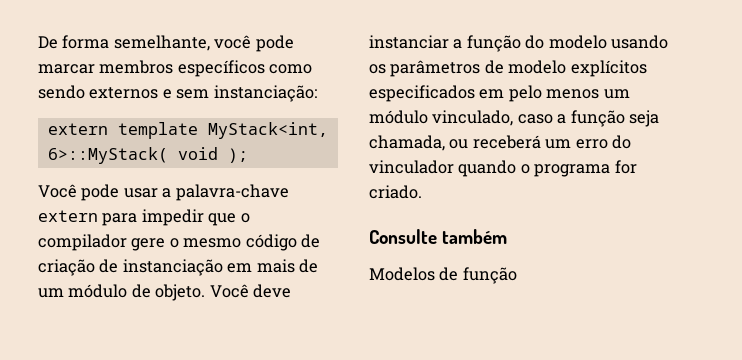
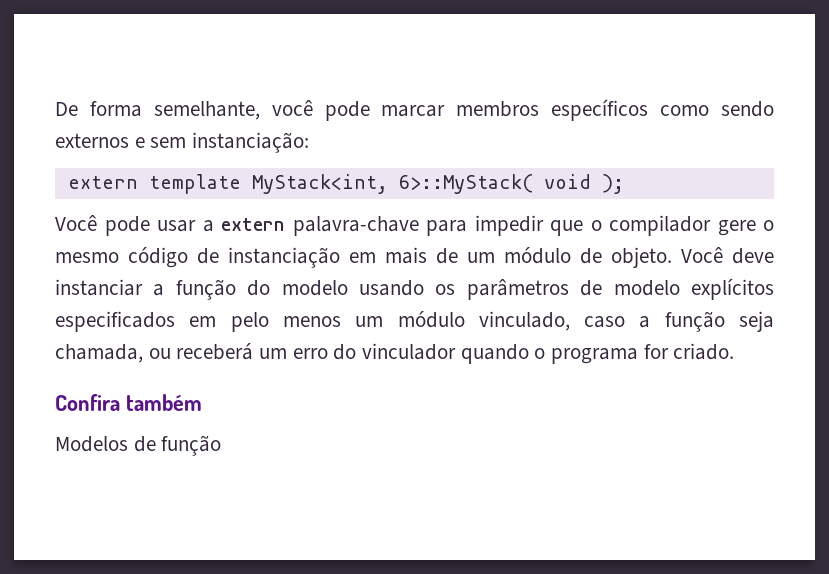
- Você pode usar a palavra-chave extern para impedir que o compilador gere o mesmo código de criação de instanciação em mais de um módulo de objeto.
+ Você pode usar a extern palavra-chave para impedir que o compilador gere o mesmo código de instanciação em mais de um módulo de objeto.
- Consulte também
+ Confira também

